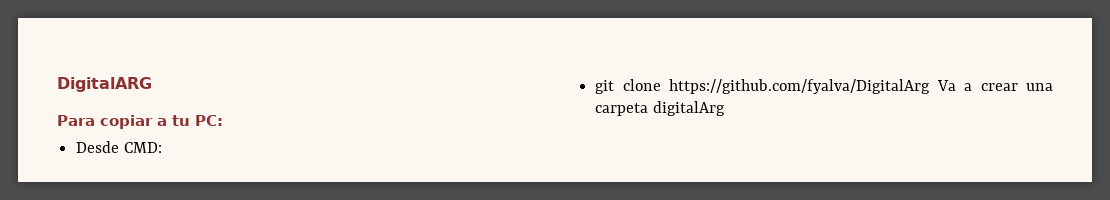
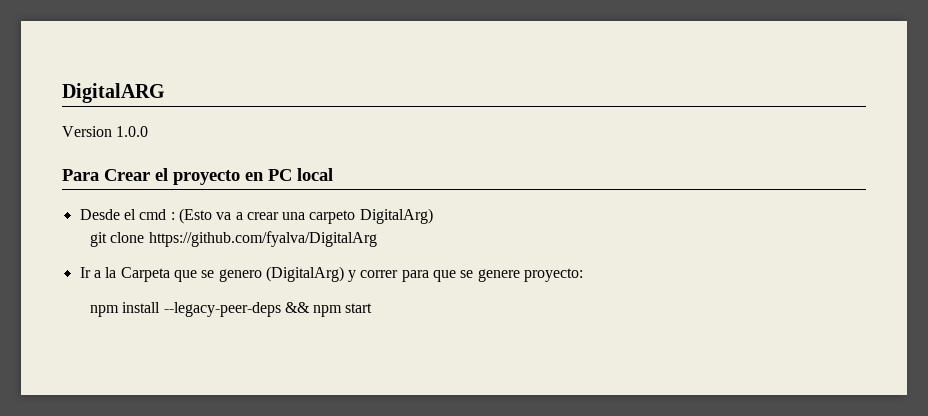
+ Version 1.0.0
- Para copiar a tu PC:
- Desde CMD:
- git clone https://github.com/fyalva/DigitalArg Va a crear una carpeta digitalArg
+ Para Crear el proyecto en PC local
+ Desde el cmd : (Esto va a crear una carpeto DigitalArg)
+ git clone https://github.com/fyalva/DigitalArg
+ Ir a la Carpeta que se genero (DigitalArg) y correr para que se genere proyecto:
+ npm install --legacy-peer-deps && npm start

